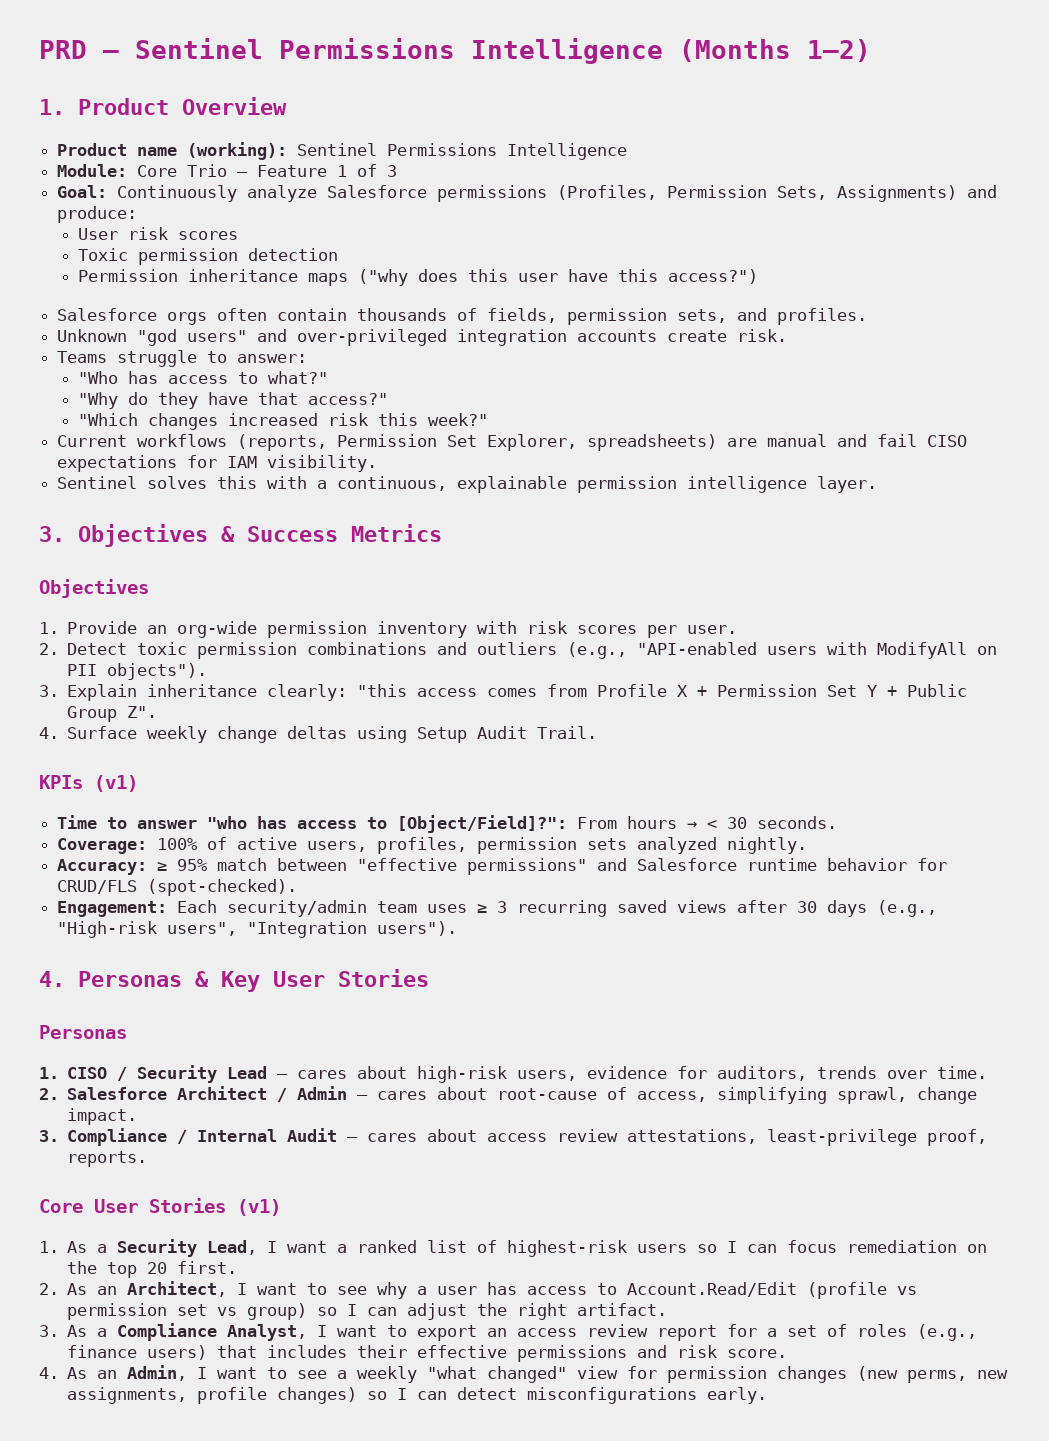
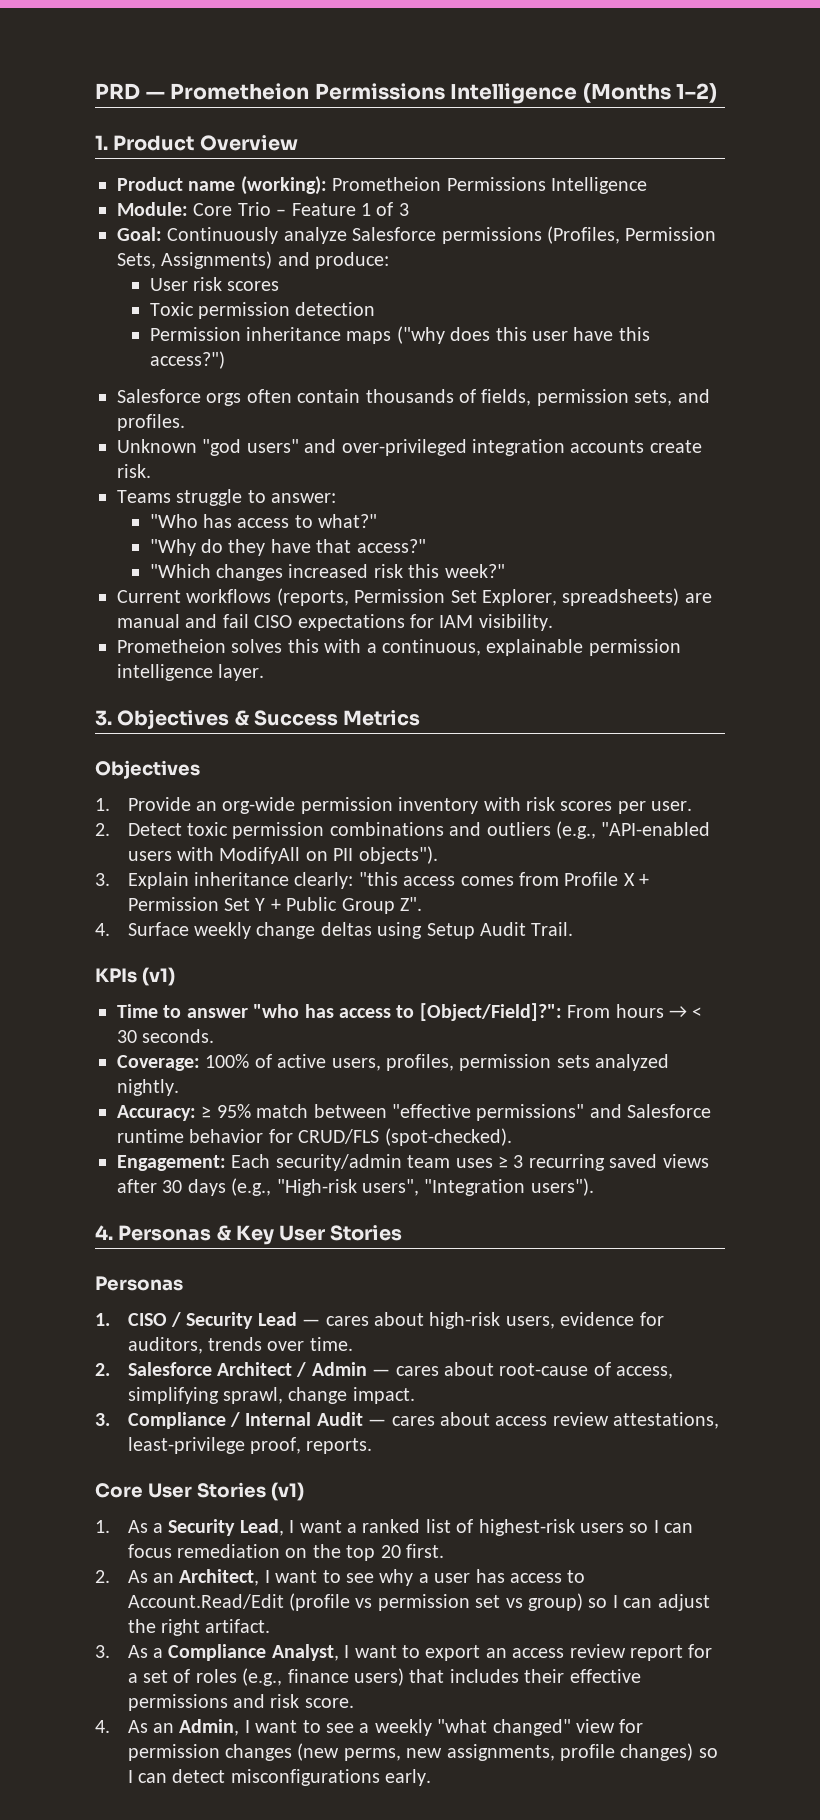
- PRD — Sentinel Permissions Intelligence (Months 1–2)
+ PRD — Prometheion Permissions Intelligence (Months 1–2)
- Product name (working): Sentinel Permissions Intelligence
+ Product name (working): Prometheion Permissions Intelligence
- Sentinel solves this with a continuous, explainable permission intelligence layer.
+ Prometheion solves this with a continuous, explainable permission intelligence layer.

